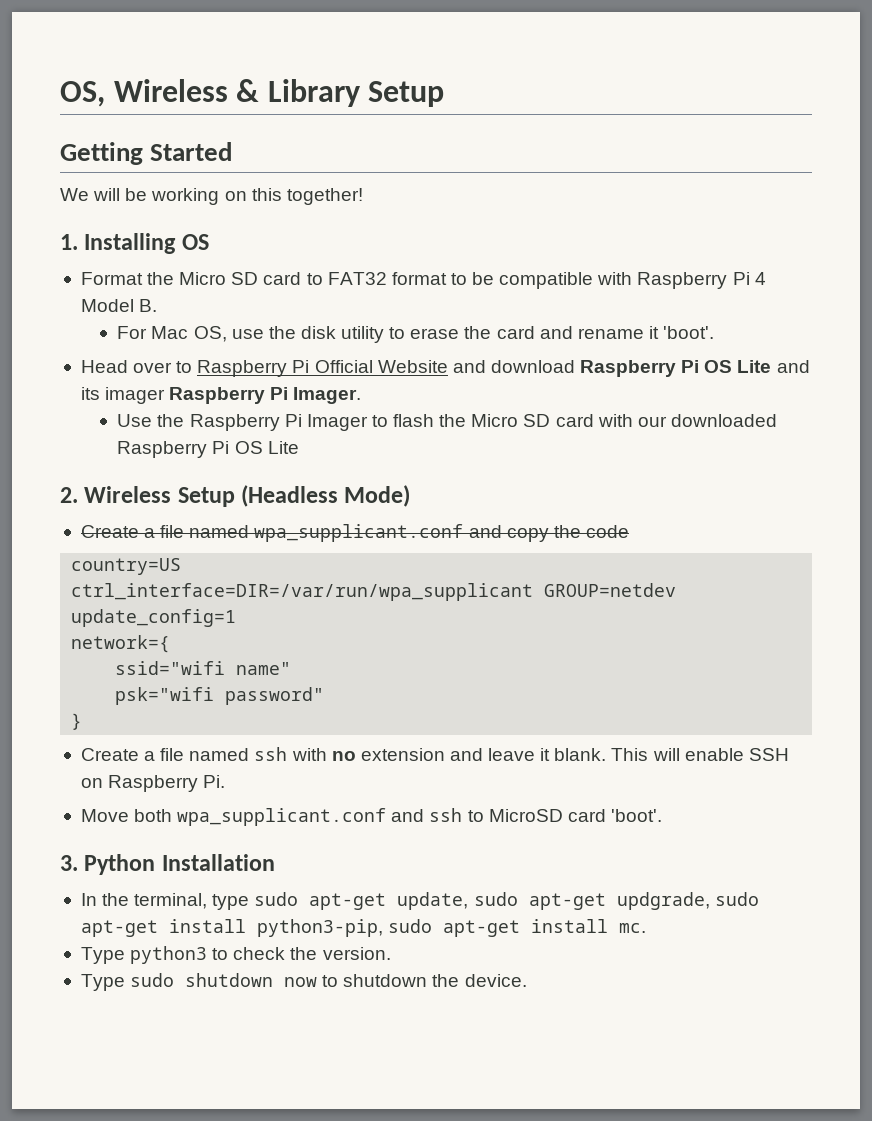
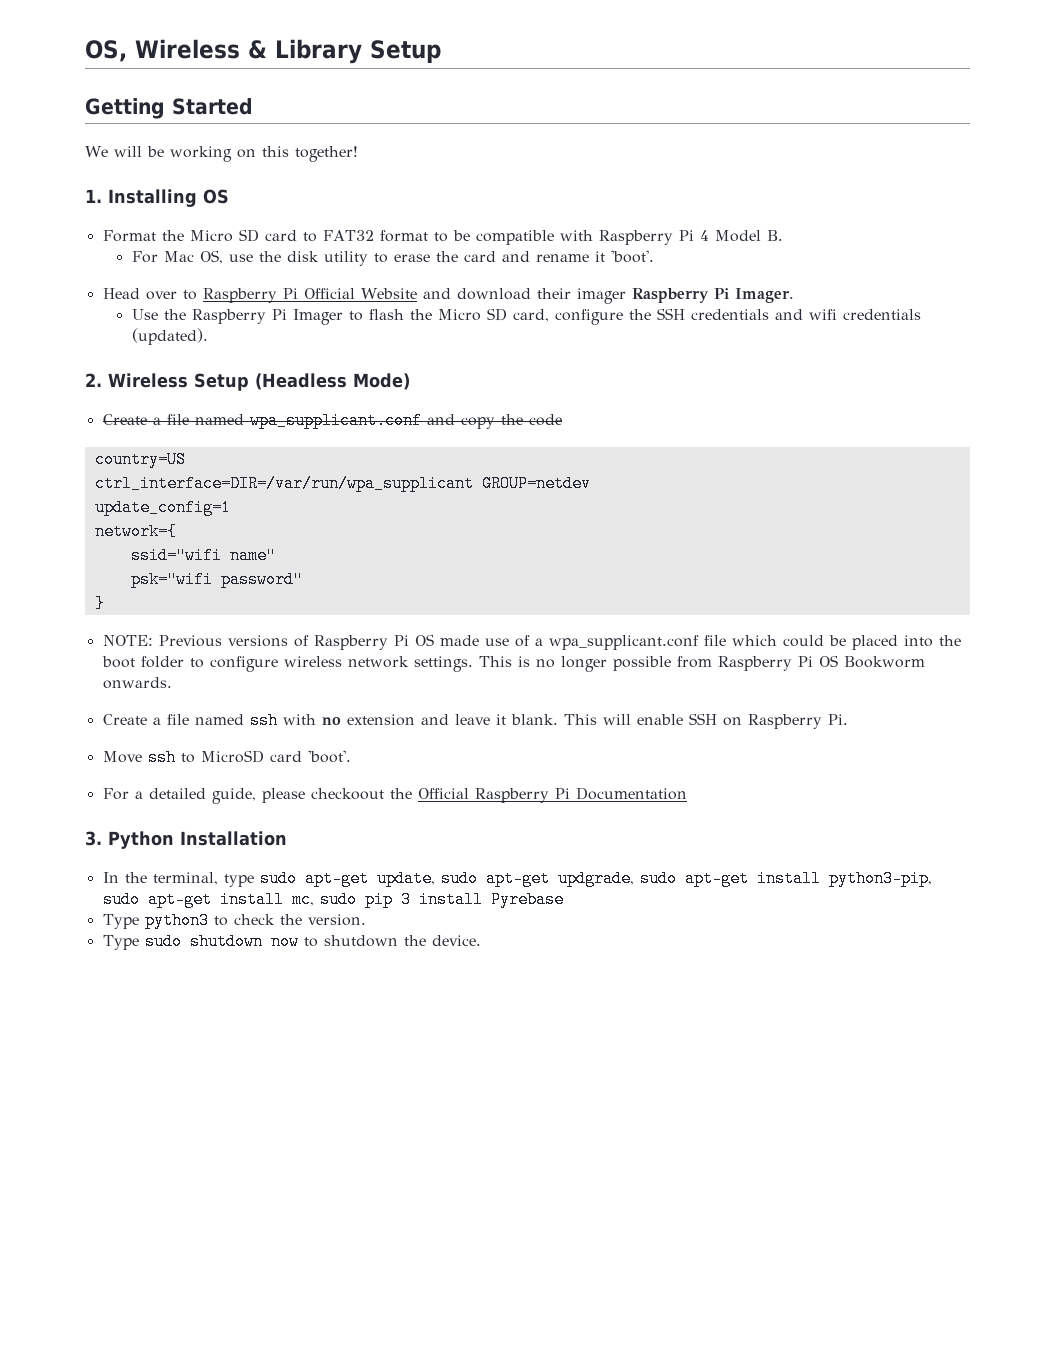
- Head over to Raspberry Pi Official Website and download Raspberry Pi OS Lite and its imager Raspberry Pi Imager.
+ Head over to Raspberry Pi Official Website and download their imager Raspberry Pi Imager.
- Use the Raspberry Pi Imager to flash the Micro SD card with our downloaded Raspberry Pi OS Lite
+ Use the Raspberry Pi Imager to flash the Micro SD card, configure the SSH credentials and wifi credentials (updated).
+ NOTE: Previous versions of Raspberry Pi OS made use of a wpa_supplicant.conf file which could be placed into the boot folder to configure wireless network settings. This is no longer possible from Raspberry Pi OS Bookworm onwards.
- Move both wpa_supplicant.conf and ssh to MicroSD card 'boot'.
+ Move ssh to MicroSD card 'boot'.
+ For a detailed guide, please checkoout the Official Raspberry Pi Documentation
- In the terminal, type sudo apt-get update, sudo apt-get updgrade, sudo apt-get install python3-pip, sudo apt-get install mc.
+ In the terminal, type sudo apt-get update, sudo apt-get updgrade, sudo apt-get install python3-pip, sudo apt-get install mc, sudo pip 3 install Pyrebase

